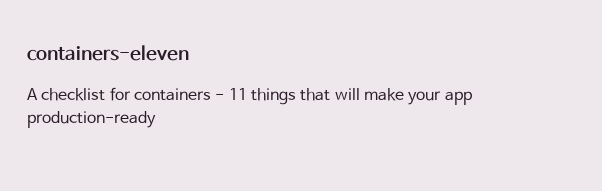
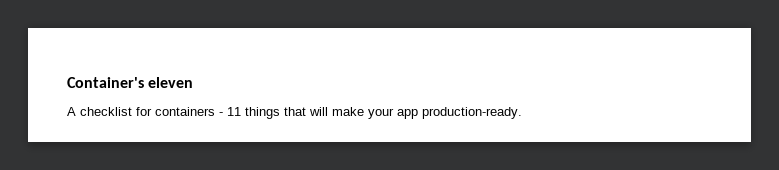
- containers-eleven
+ Container's eleven
- A checklist for containers - 11 things that will make your app production-ready
+ A checklist for containers - 11 things that will make your app production-ready.

